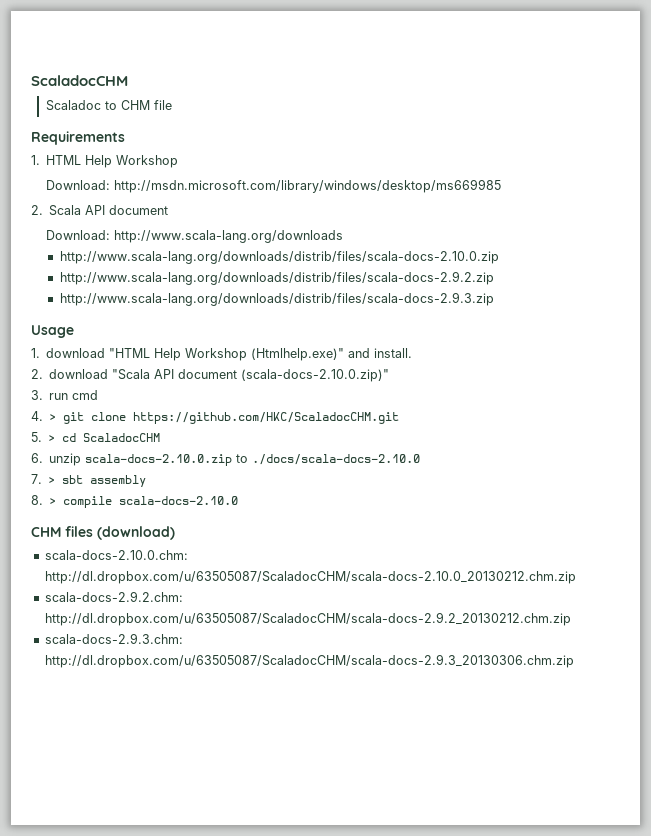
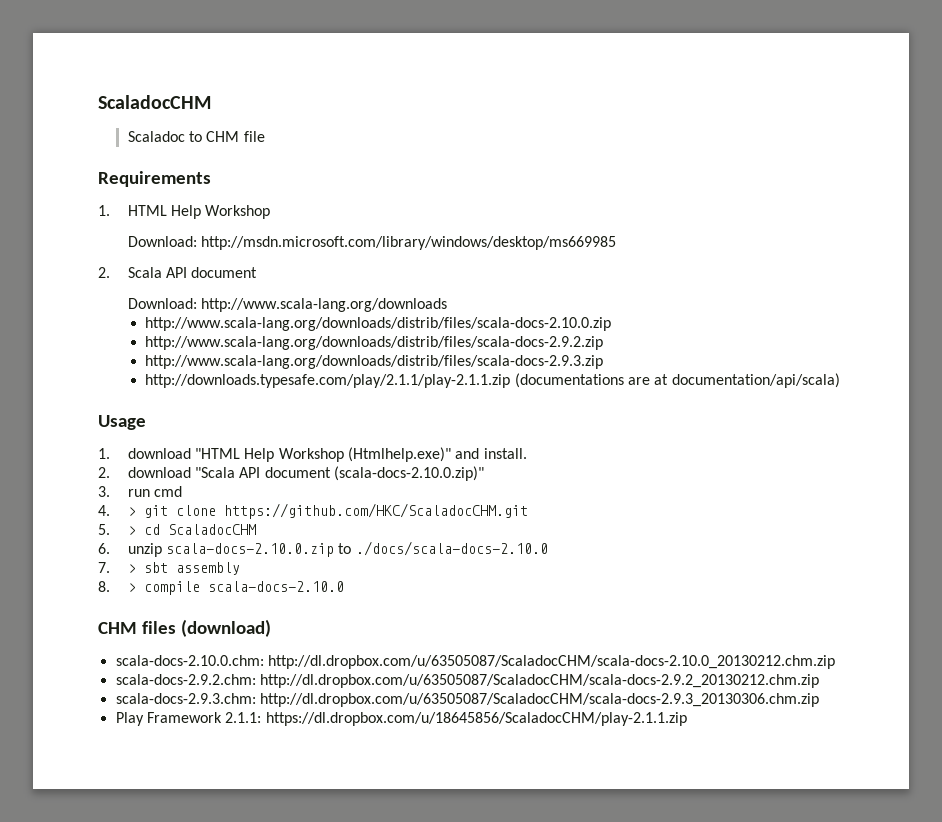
+ http://downloads.typesafe.com/play/2.1.1/play-2.1.1.zip (documentations are at documentation/api/scala)
+ Play Framework 2.1.1: https://dl.dropbox.com/u/18645856/ScaladocCHM/play-2.1.1.zip

